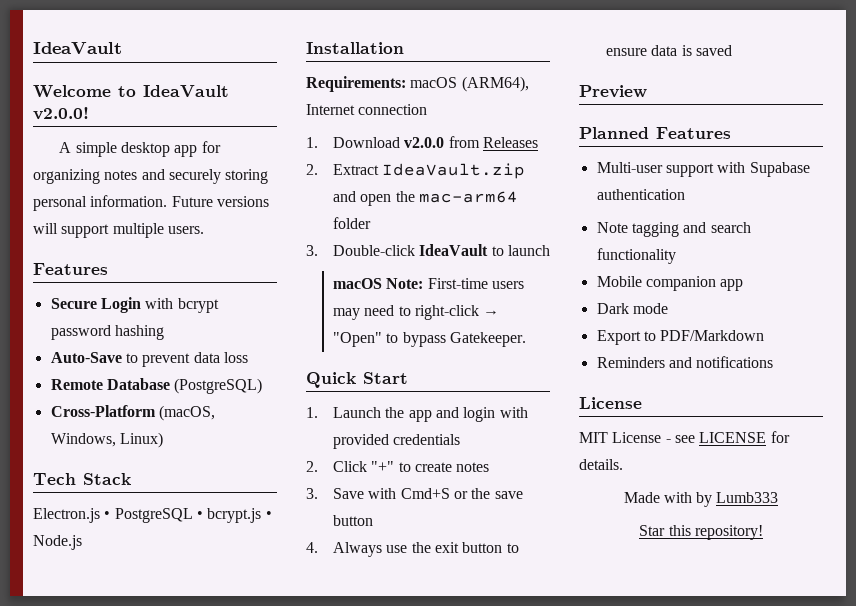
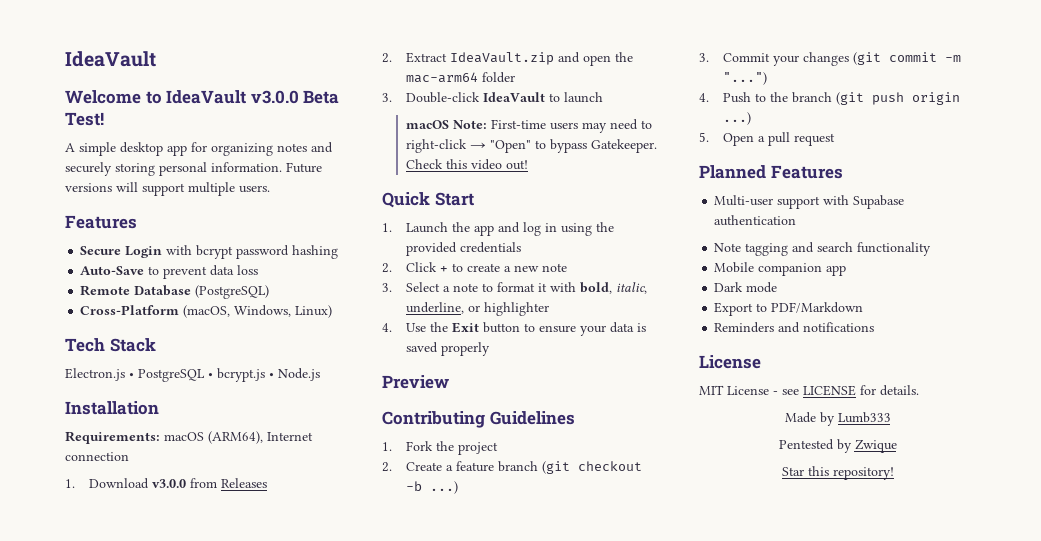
- Welcome to IdeaVault v2.0.0!
+ Welcome to IdeaVault v3.0.0 Beta Test!
- 1. Download v2.0.0 from Releases
+ 1. Download v3.0.0 from Releases
+ Check this video out!
- 1. Launch the app and login with provided credentials
+ 1. Launch the app and log in using the provided credentials
- 2. Click "+" to create notes
- 3. Save with Cmd+S or the save button
- 4. Always use the exit button to ensure data is saved
+ 2. Click + to create a new note
+ 3. Select a note to format it with bold, italic, underline, or highlighter
+ 4. Use the Exit button to ensure your data is saved properly
+ Contributing Guidelines
+ 1. Fork the project
+ 2. Create a feature branch (git checkout -b ...)
+ 3. Commit your changes (git commit -m "...")
+ 4. Push to the branch (git push origin ...)
+ 5. Open a pull request
- Made with by Lumb333
+ Made by Lumb333
+ Pentested by Zwique

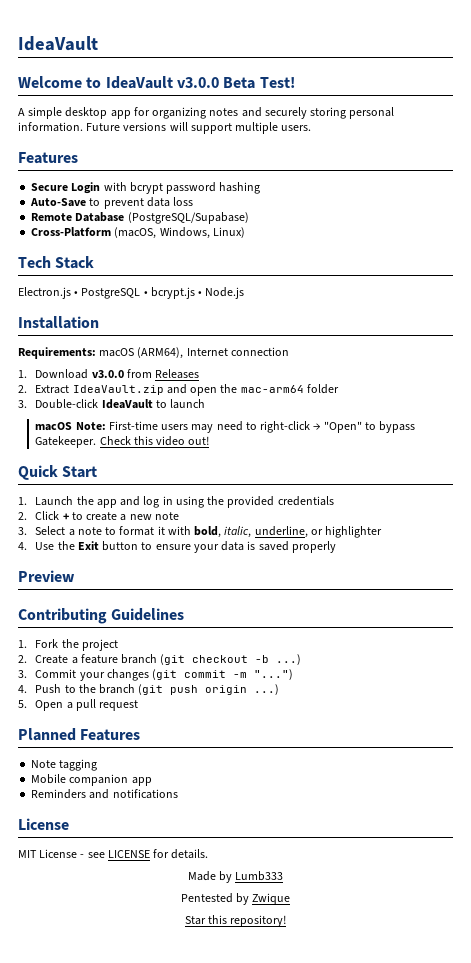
- Remote Database (PostgreSQL)
+ Remote Database (PostgreSQL/Supabase)
- Multi-user support with Supabase authentication
- Note tagging and search functionality
+ Note tagging
- Dark mode
- Export to PDF/Markdown

